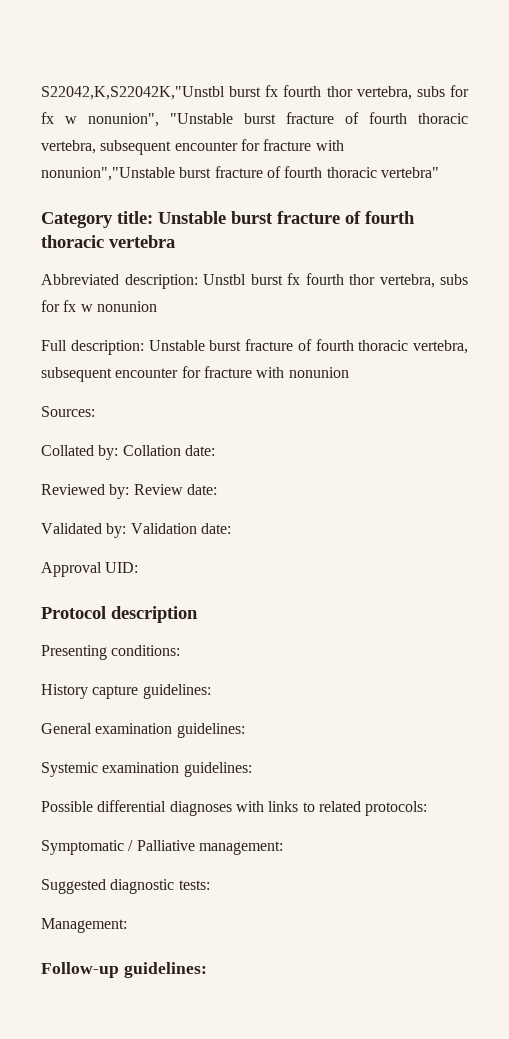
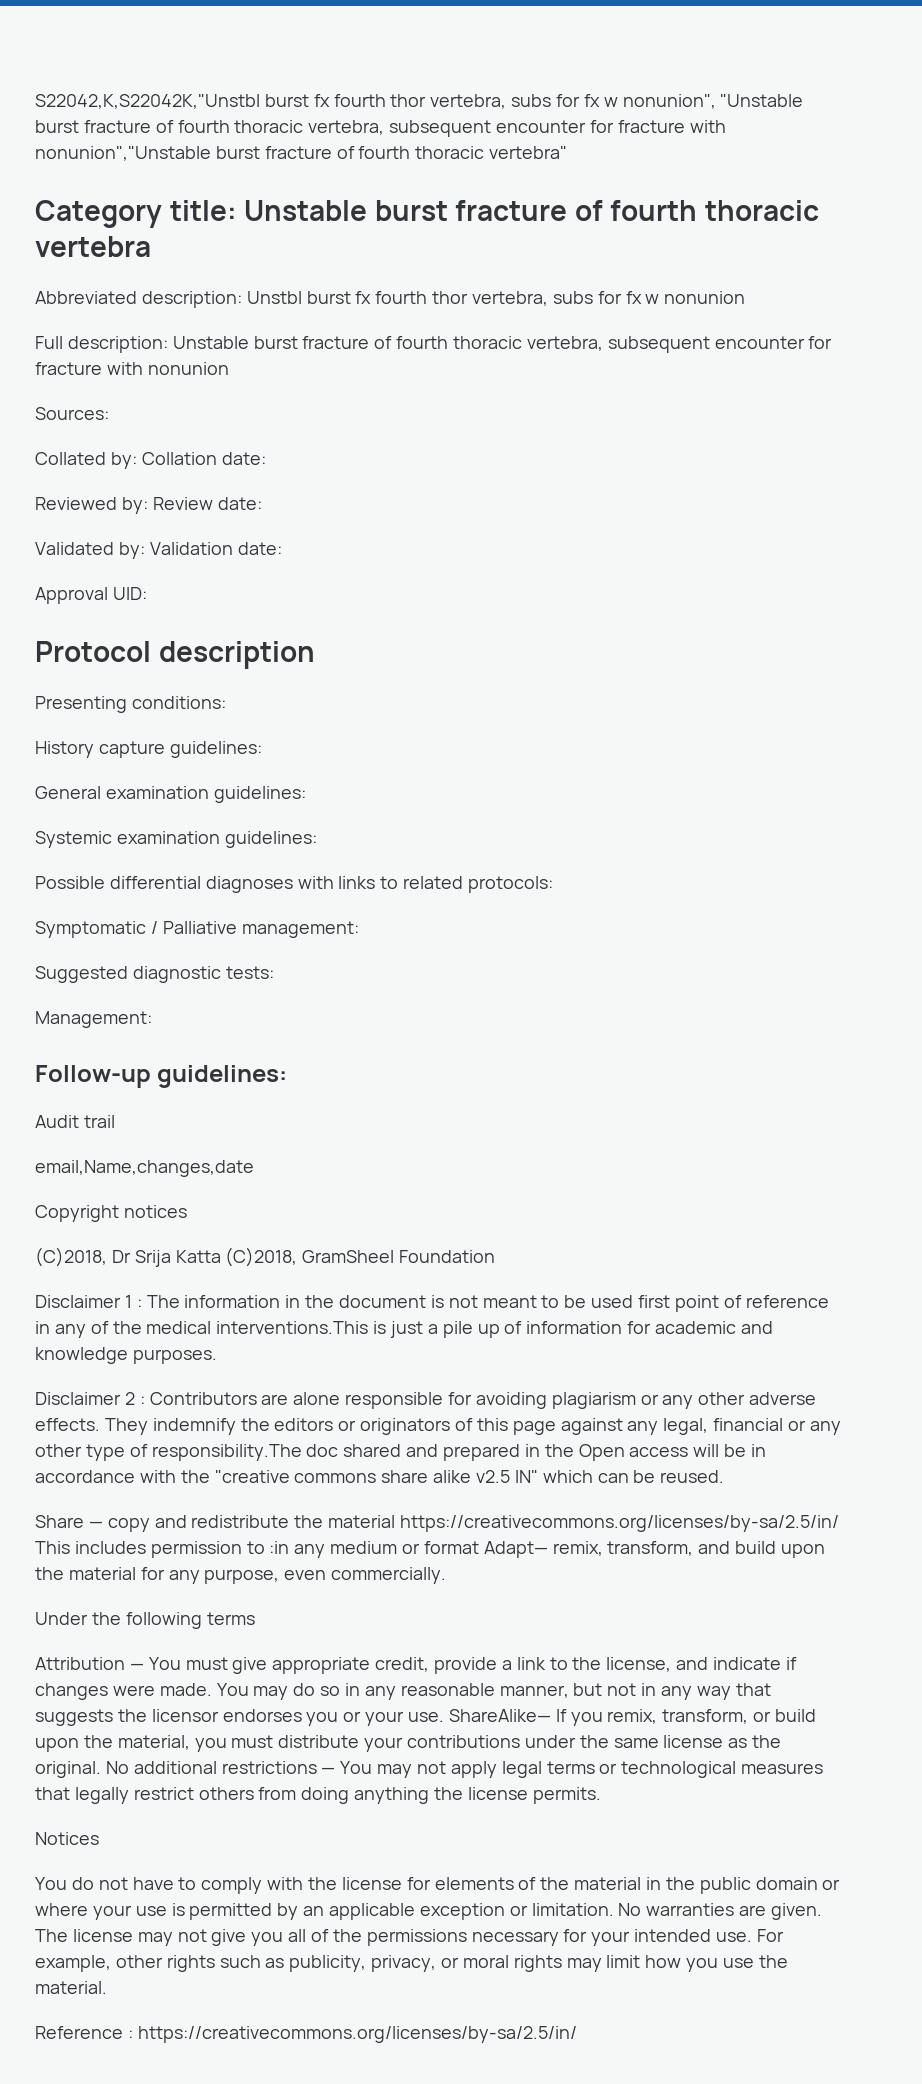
+ Audit trail
+ email,Name,changes,date
+ Copyright notices
+ (C)2018, Dr Srija Katta (C)2018, GramSheel Foundation
+ Disclaimer 1 : The information in the document is not meant to be used first point of reference in any of the medical interventions.This is just a pile up of information for academic and knowledge purposes.
+ Disclaimer 2 : Contributors are alone responsible for avoiding plagiarism or any other adverse effects. They indemnify the editors or originators of this page against any legal, financial or any other type of responsibility.The doc shared and prepared in the Open access will be in accordance with the "creative commons share alike v2.5 IN" which can be reused.
+ Share — copy and redistribute the material https://creativecommons.org/licenses/by-sa/2.5/in/ This includes permission to :in any medium or format Adapt— remix, transform, and build upon the material for any purpose, even commercially.
+ Under the following terms
+ Attribution — You must give appropriate credit, provide a link to the license, and indicate if changes were made. You may do so in any reasonable manner, but not in any way that suggests the licensor endorses you or your use. ShareAlike— If you remix, transform, or build upon the material, you must distribute your contributions under the same license as the original. No additional restrictions — You may not apply legal terms or technological measures that legally restrict others from doing anything the license permits.
+ Notices
+ You do not have to comply with the license for elements of the material in the public domain or where your use is permitted by an applicable exception or limitation. No warranties are given. The license may not give you all of the permissions necessary for your intended use. For example, other rights such as publicity, privacy, or moral rights may limit how you use the material.
+ Reference : https://creativecommons.org/licenses/by-sa/2.5/in/

